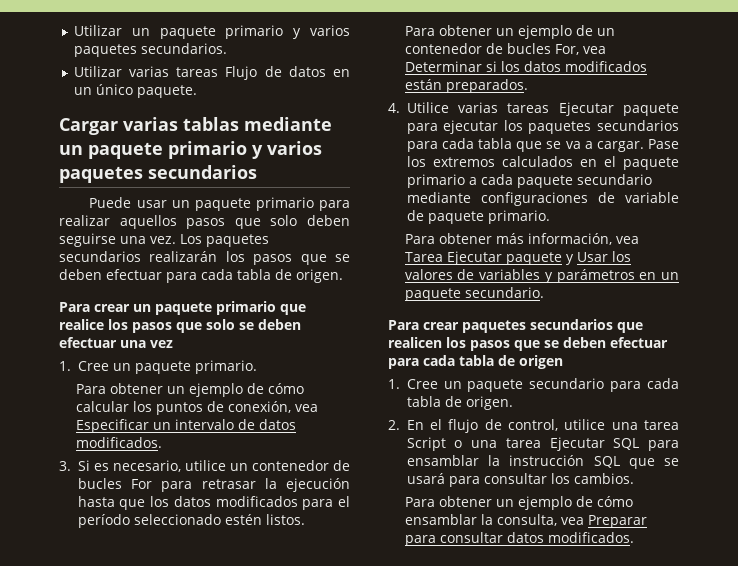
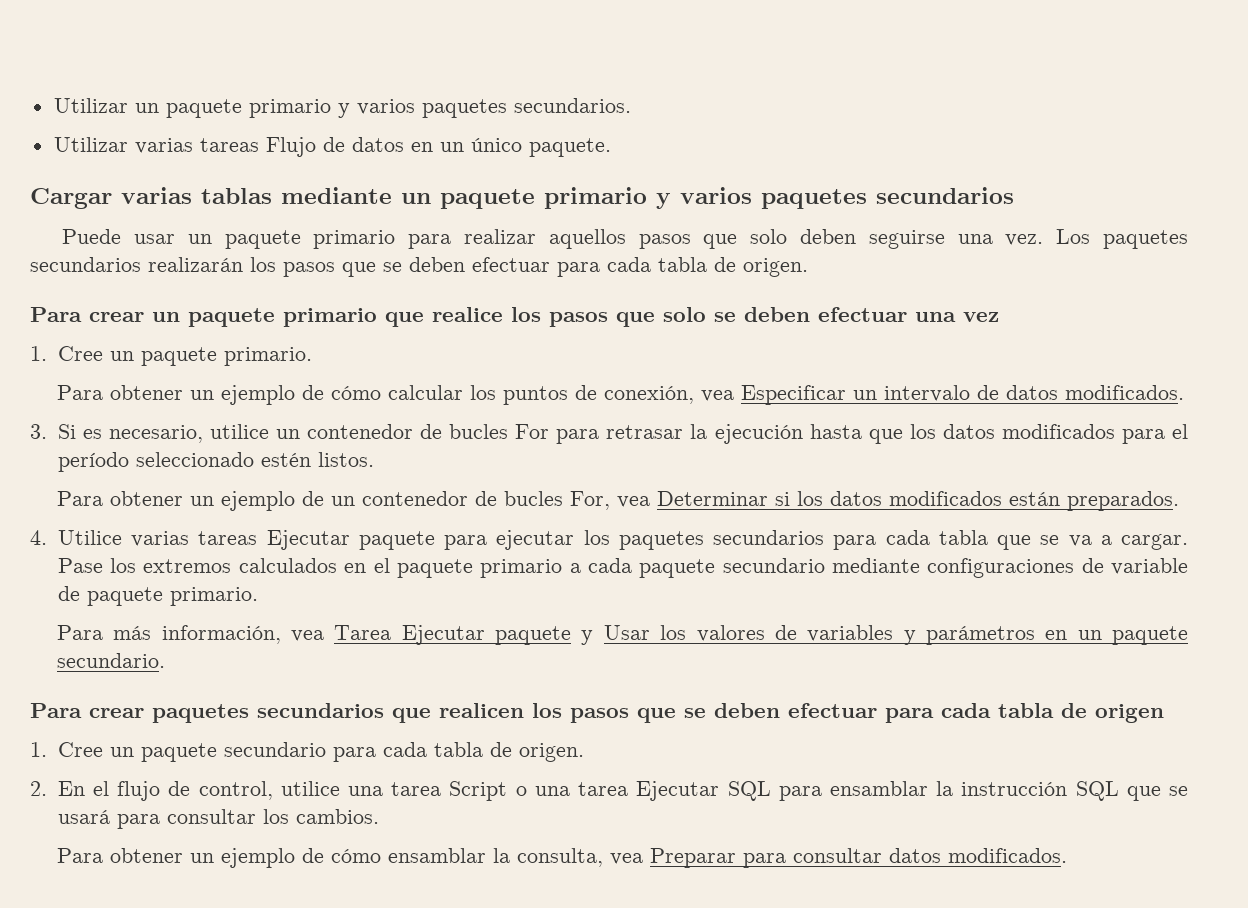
- Para obtener más información, vea Tarea Ejecutar paquete y Usar los valores de variables y parámetros en un paquete secundario.
+ Para más información, vea Tarea Ejecutar paquete y Usar los valores de variables y parámetros en un paquete secundario.

